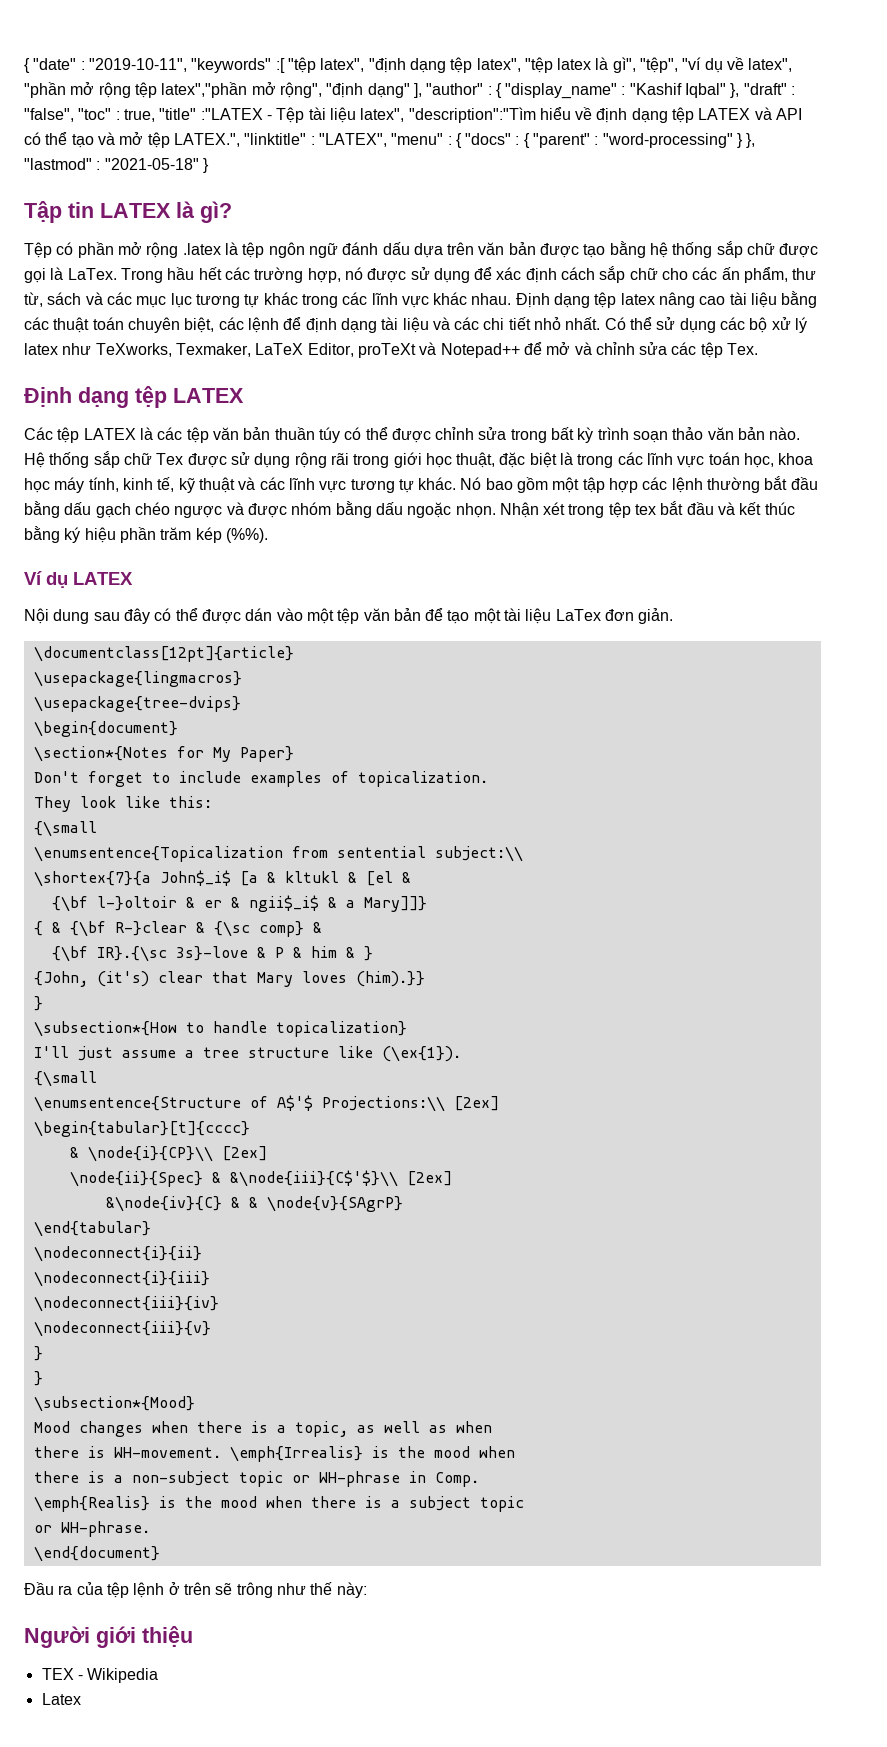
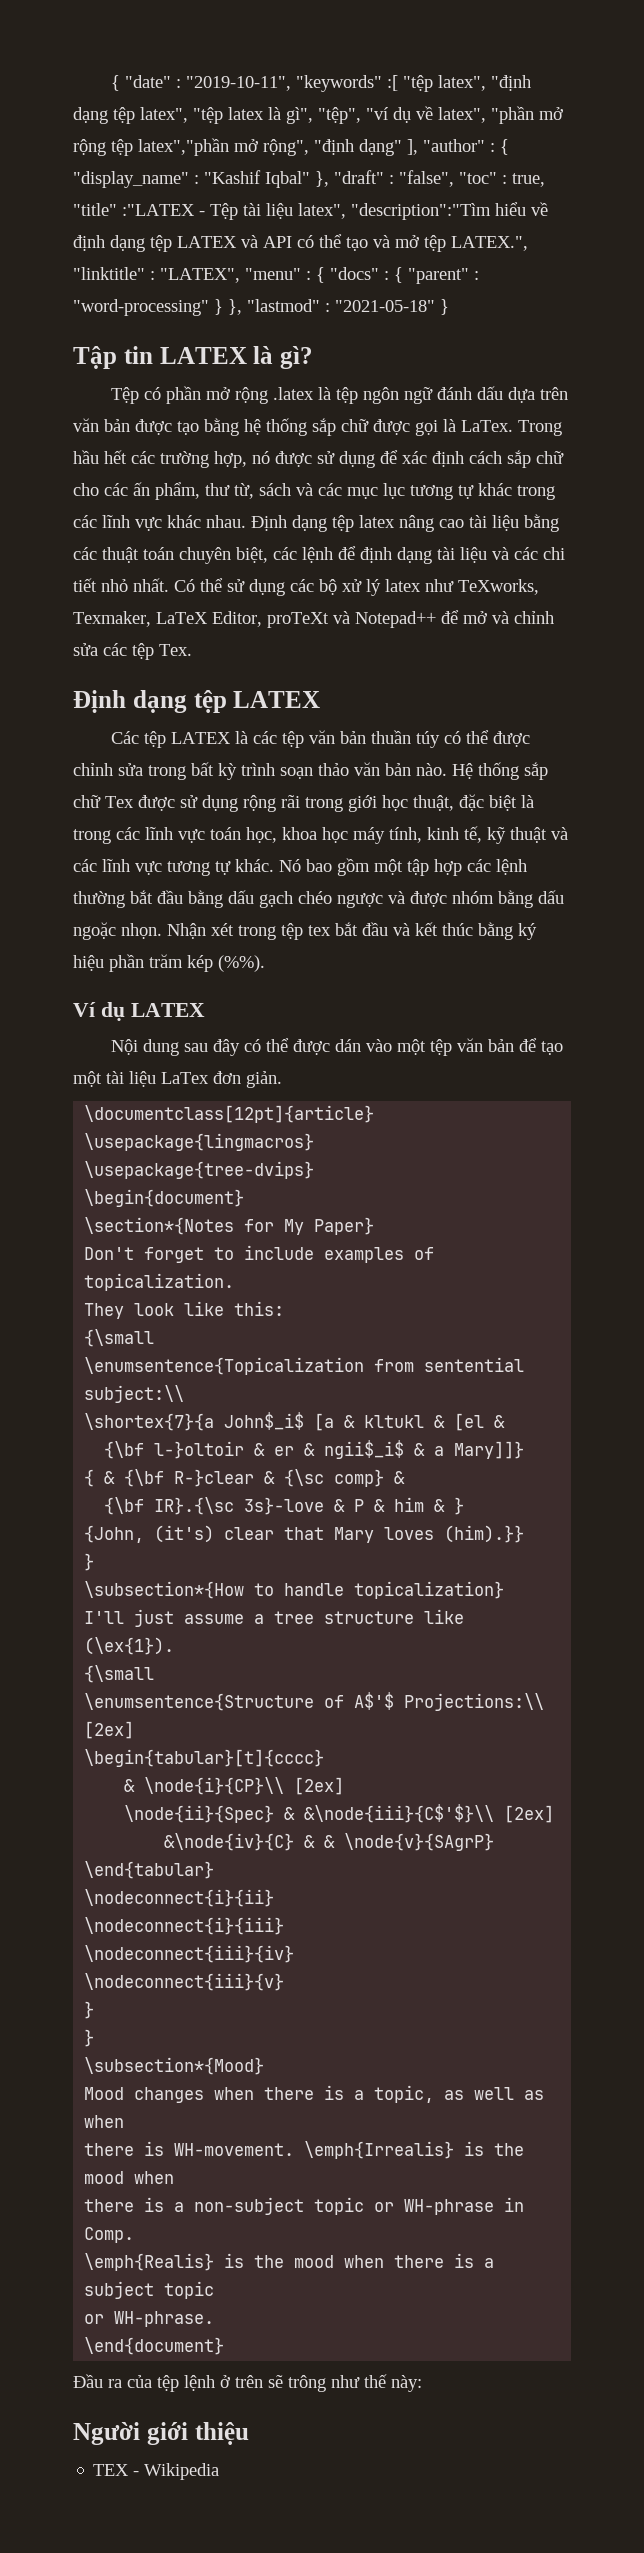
- Latex

